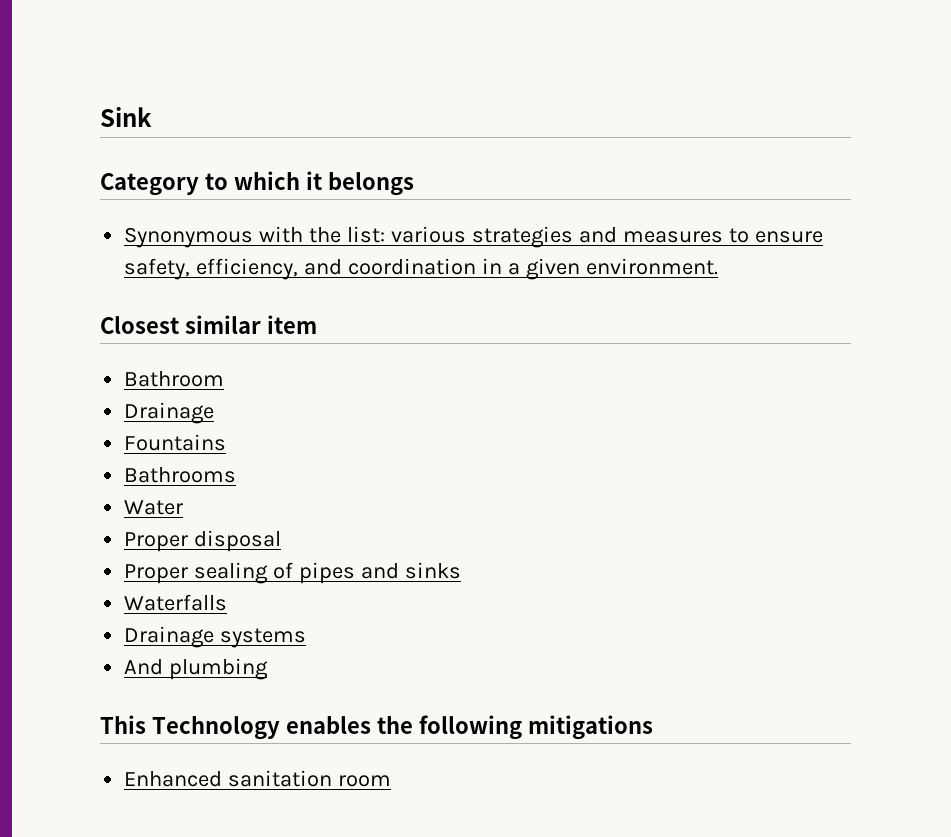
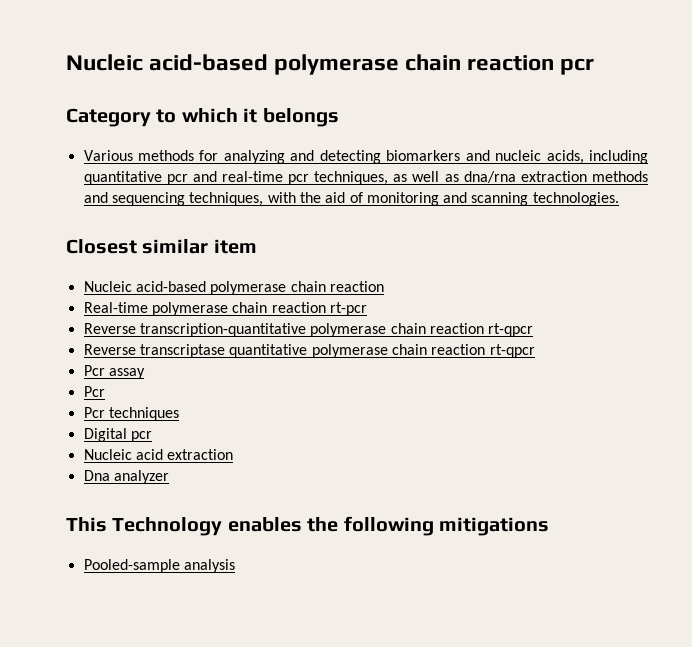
- Sink
+ Nucleic acid-based polymerase chain reaction pcr
- Synonymous with the list: various strategies and measures to ensure safety, efficiency, and coordination in a given environment.
+ Various methods for analyzing and detecting biomarkers and nucleic acids, including quantitative pcr and real-time pcr techniques, as well as dna/rna extraction methods and sequencing techniques, with the aid of monitoring and scanning technologies.
  Closest similar item
- Bathroom
- Drainage
- Fountains
- Bathrooms
- Water
- Proper disposal
- Proper sealing of pipes and sinks
- Waterfalls
- Drainage systems
- And plumbing
+ Nucleic acid-based polymerase chain reaction
+ Real-time polymerase chain reaction rt-pcr
+ Reverse transcription-quantitative polymerase chain reaction rt-qpcr
+ Reverse transcriptase quantitative polymerase chain reaction rt-qpcr
+ Pcr assay
+ Pcr
+ Pcr techniques
+ Digital pcr
+ Nucleic acid extraction
+ Dna analyzer
- Enhanced sanitation room
+ Pooled-sample analysis

